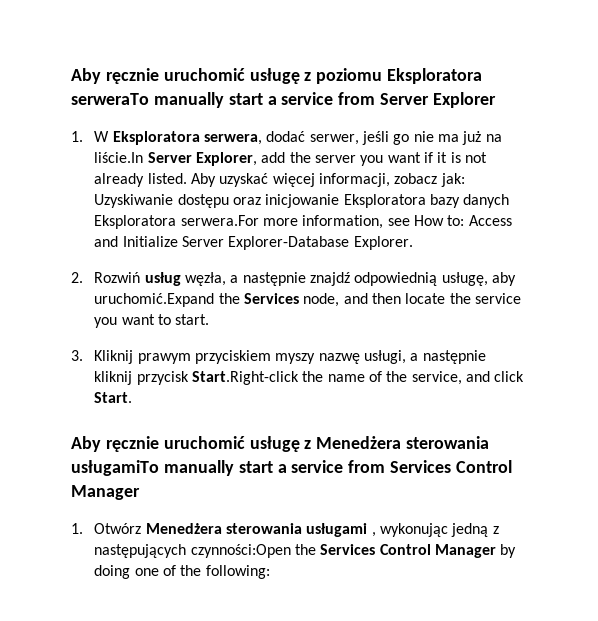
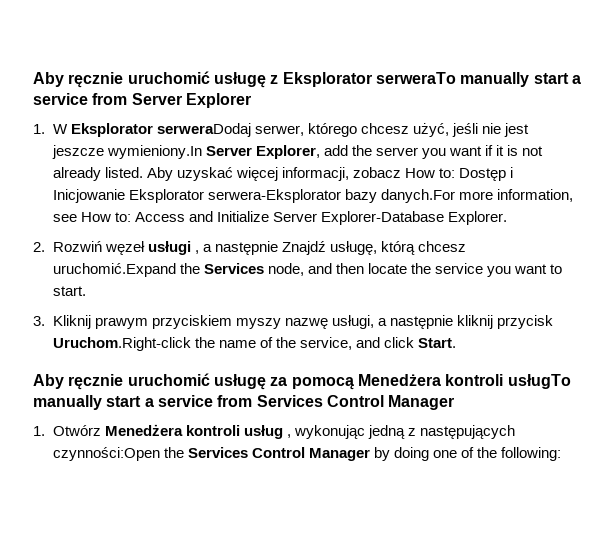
- Aby ręcznie uruchomić usługę z poziomu Eksploratora serweraTo manually start a service from Server Explorer
+ Aby ręcznie uruchomić usługę z Eksplorator serweraTo manually start a service from Server Explorer
- 1. W Eksploratora serwera, dodać serwer, jeśli go nie ma już na liście.In Server Explorer, add the server you want if it is not already listed.
+ 1. W Eksplorator serweraDodaj serwer, którego chcesz użyć, jeśli nie jest jeszcze wymieniony.In Server Explorer, add the server you want if it is not already listed.
- Aby uzyskać więcej informacji, zobacz jak: Uzyskiwanie dostępu oraz inicjowanie Eksploratora bazy danych Eksploratora serwera.For more information, see How to: Access and Initialize Server Explorer-Database Explorer.
+ Aby uzyskać więcej informacji, zobacz How to: Dostęp i Inicjowanie Eksplorator serwera-Eksplorator bazy danych.For more information, see How to: Access and Initialize Server Explorer-Database Explorer.
- 2. Rozwiń usług węzła, a następnie znajdź odpowiednią usługę, aby uruchomić.Expand the Services node, and then locate the service you want to start.
+ 2. Rozwiń węzeł usługi , a następnie Znajdź usługę, którą chcesz uruchomić.Expand the Services node, and then locate the service you want to start.
- 3. Kliknij prawym przyciskiem myszy nazwę usługi, a następnie kliknij przycisk Start.Right-click the name of the service, and click Start.
+ 3. Kliknij prawym przyciskiem myszy nazwę usługi, a następnie kliknij przycisk Uruchom.Right-click the name of the service, and click Start.
- Aby ręcznie uruchomić usługę z Menedżera sterowania usługamiTo manually start a service from Services Control Manager
+ Aby ręcznie uruchomić usługę za pomocą Menedżera kontroli usługTo manually start a service from Services Control Manager
- 1. Otwórz Menedżera sterowania usługami , wykonując jedną z następujących czynności:Open the Services Control Manager by doing one of the following:
+ 1. Otwórz Menedżera kontroli usług , wykonując jedną z następujących czynności:Open the Services Control Manager by doing one of the following:

